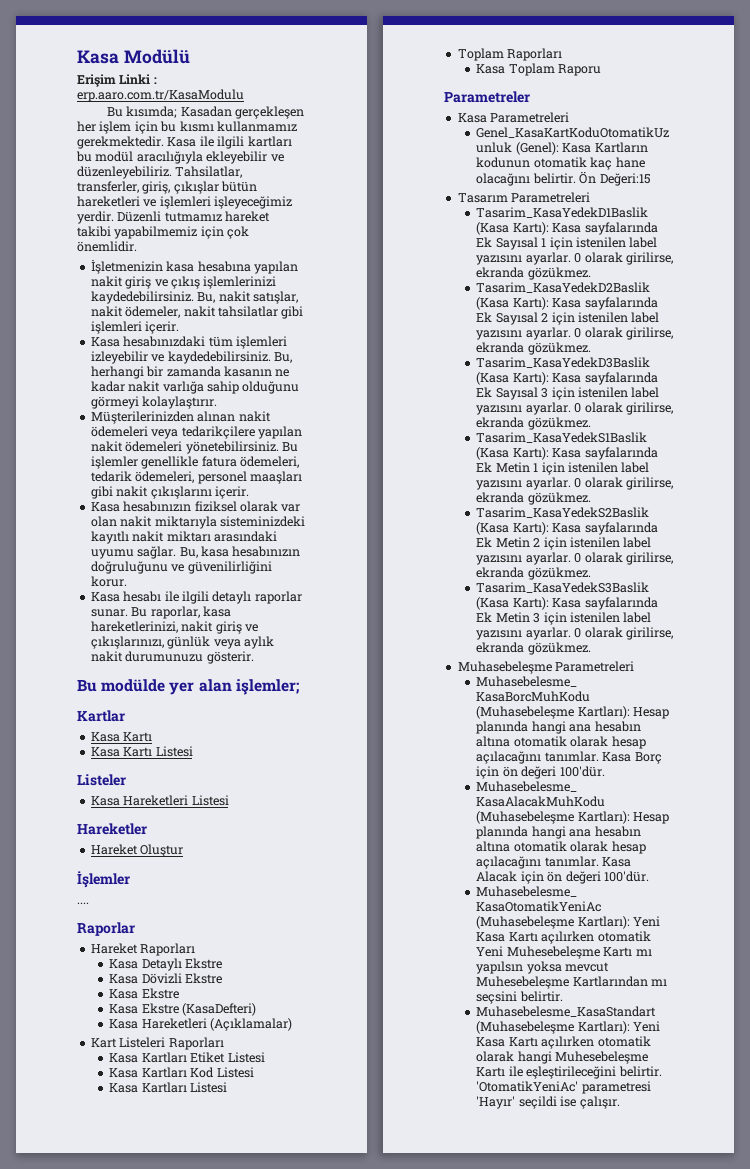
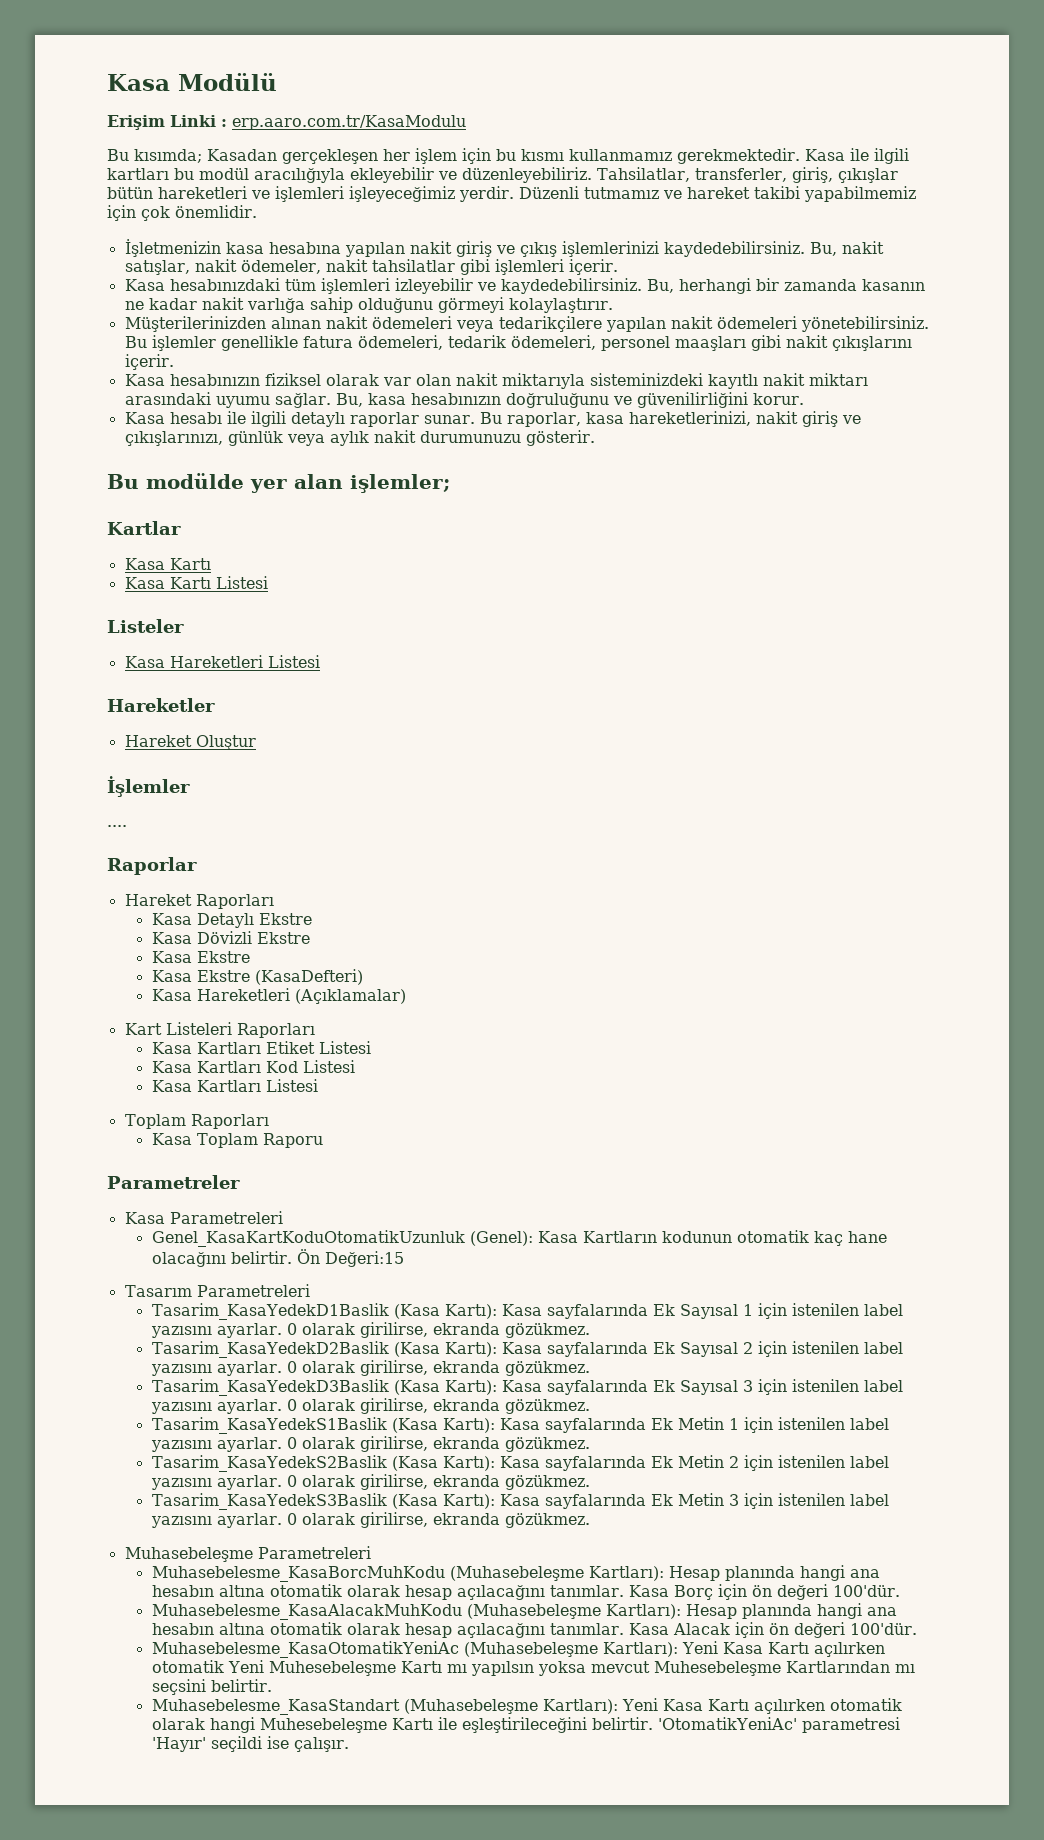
- Düzenli tutmamız hareket takibi yapabilmemiz için çok önemlidir.
+ Düzenli tutmamız ve hareket takibi yapabilmemiz için çok önemlidir.

